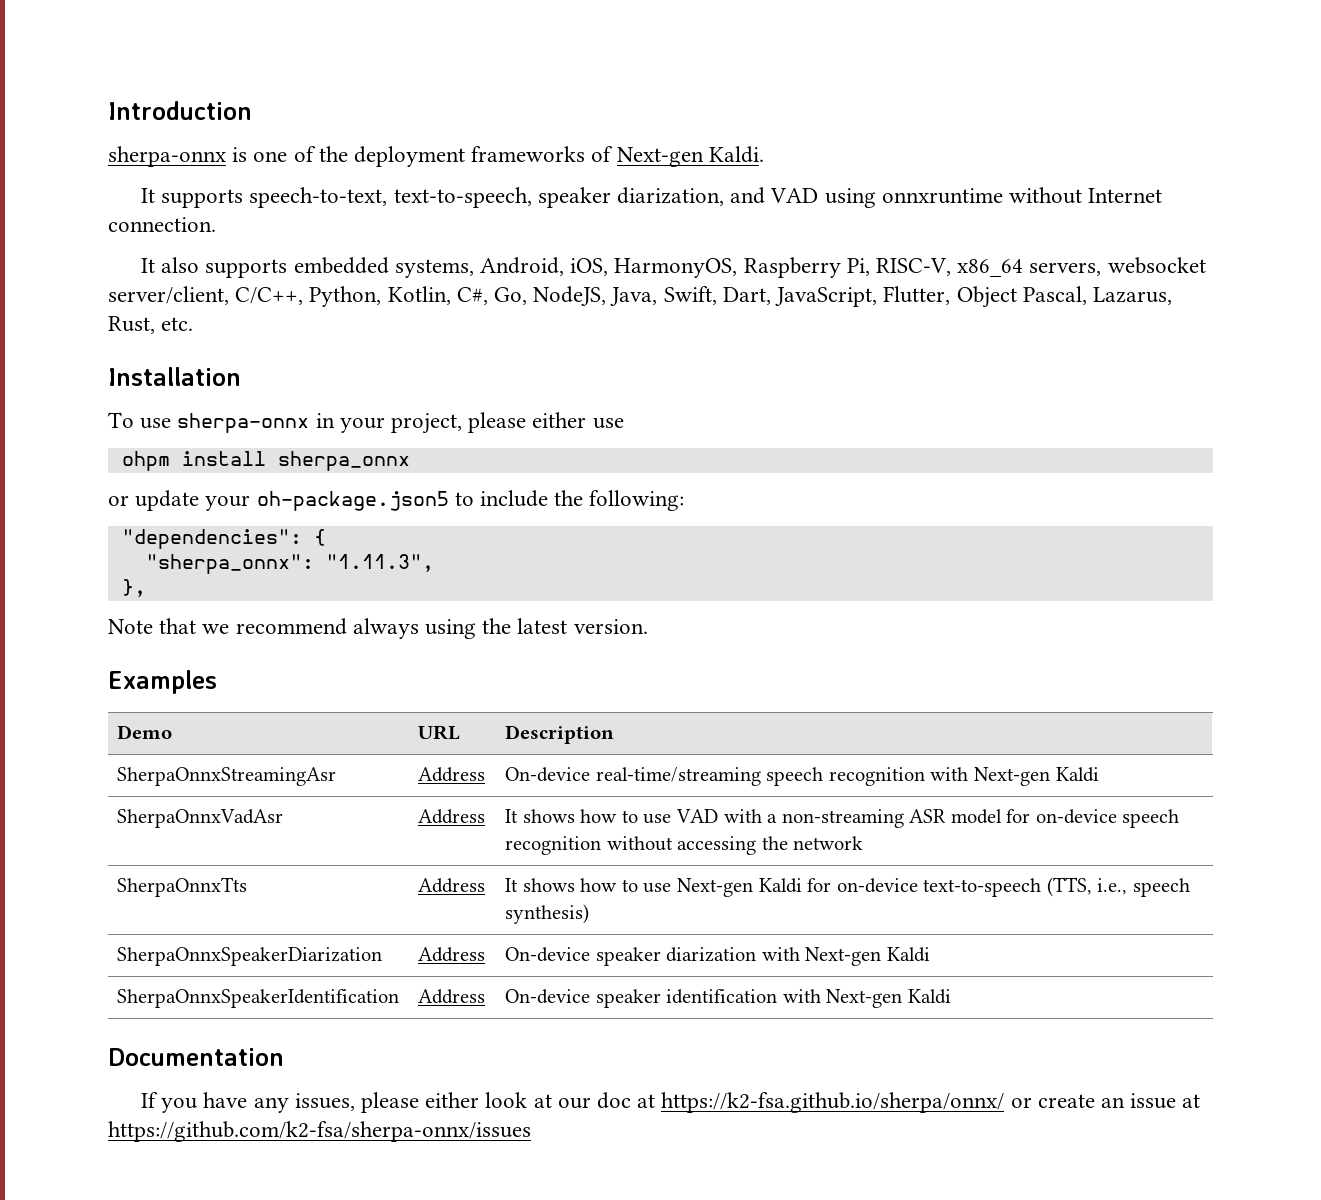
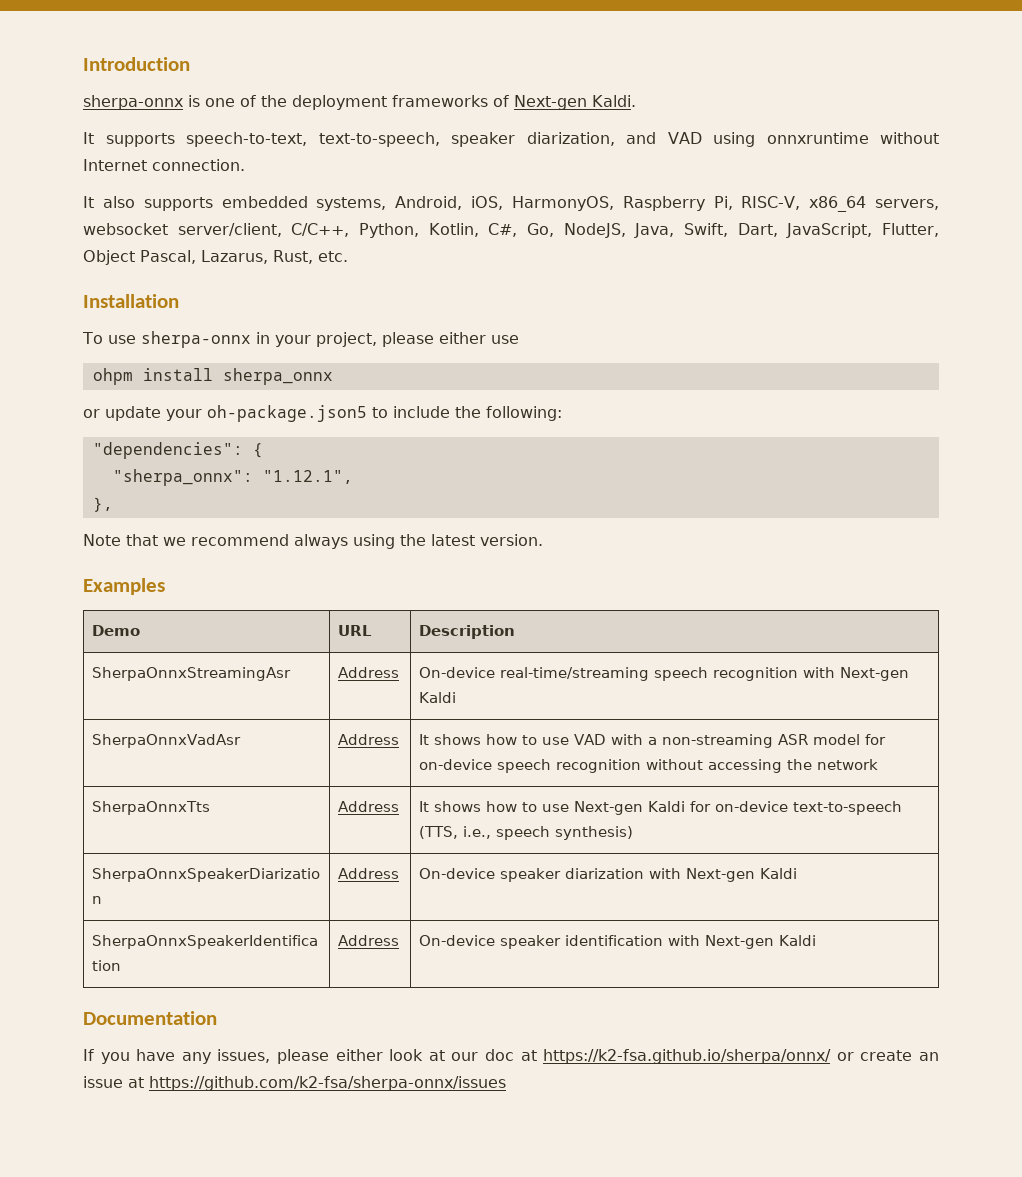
- "sherpa_onnx": "1.11.3",
+ "sherpa_onnx": "1.12.1",

